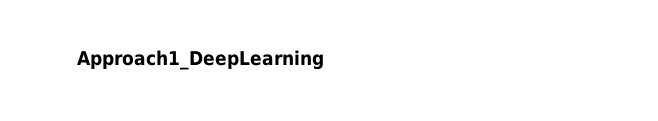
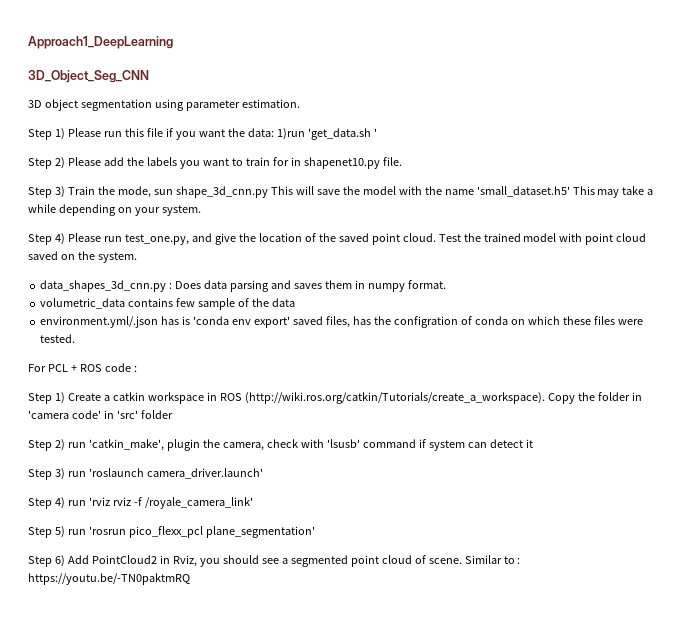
+ 3D_Object_Seg_CNN
+ 3D object segmentation using parameter estimation.
+ Step 1) Please run this file if you want the data: 1)run 'get_data.sh '
+ Step 2) Please add the labels you want to train for in shapenet10.py file.
+ Step 3) Train the mode, sun shape_3d_cnn.py This will save the model with the name 'small_dataset.h5' This may take a while depending on your system.
+ Step 4) Please run test_one.py, and give the location of the saved point cloud. Test the trained model with point cloud saved on the system.
+ data_shapes_3d_cnn.py : Does data parsing and saves them in numpy format.
+ volumetric_data contains few sample of the data
+ environment.yml/.json has is 'conda env export' saved files, has the configration of conda on which these files were tested.
+ For PCL + ROS code :
+ Step 1) Create a catkin workspace in ROS (http://wiki.ros.org/catkin/Tutorials/create_a_workspace). Copy the folder in 'camera code' in 'src' folder
+ Step 2) run 'catkin_make', plugin the camera, check with 'lsusb' command if system can detect it
+ Step 3) run 'roslaunch camera_driver.launch'
+ Step 4) run 'rviz rviz -f /royale_camera_link'
+ Step 5) run 'rosrun pico_flexx_pcl plane_segmentation'
+ Step 6) Add PointCloud2 in Rviz, you should see a segmented point cloud of scene. Similar to : https://youtu.be/-TN0paktmRQ

